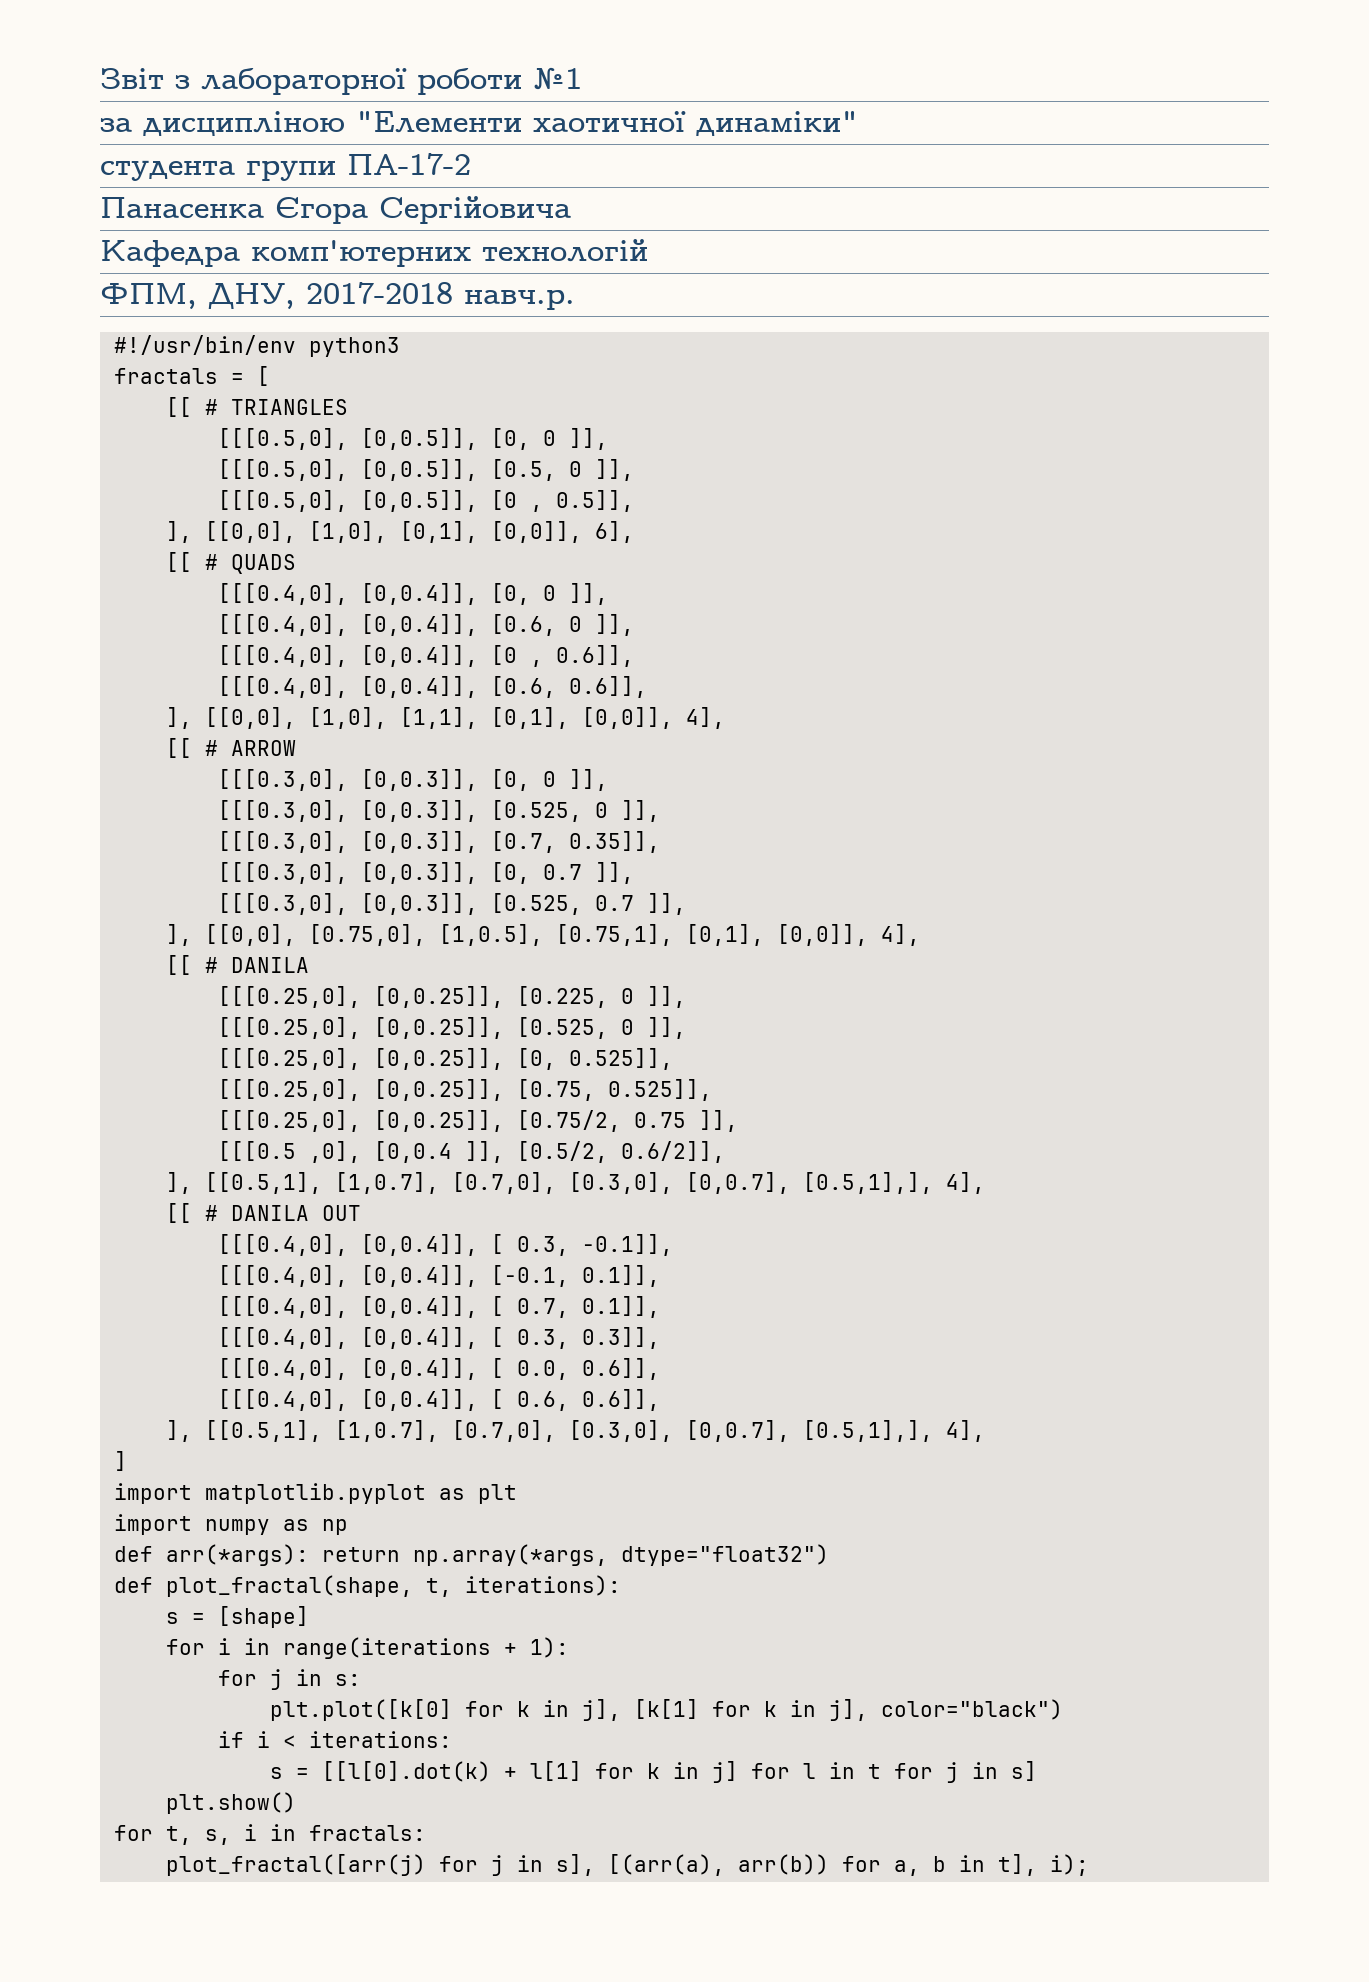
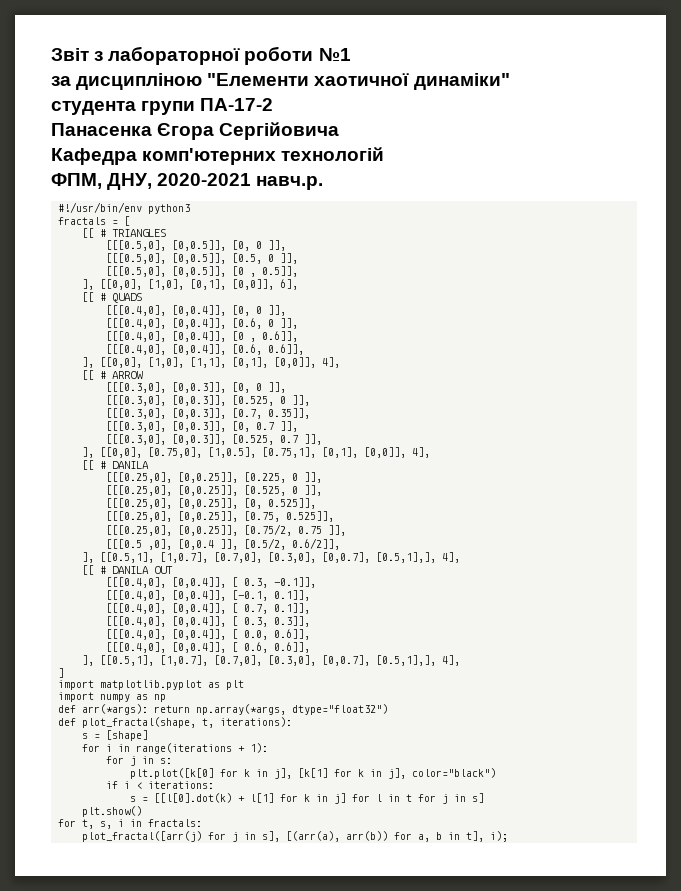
- ФПМ, ДНУ, 2017-2018 навч.р.
+ ФПМ, ДНУ, 2020-2021 навч.р.

